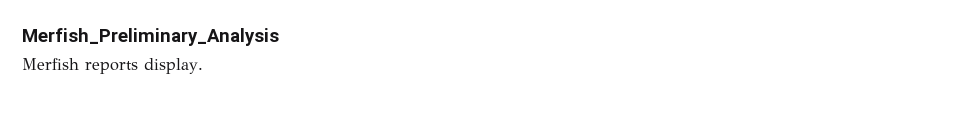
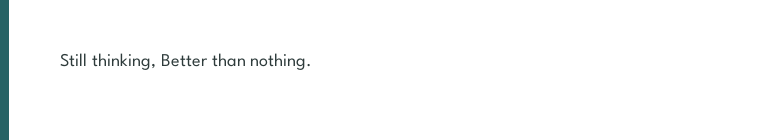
- Merfish_Preliminary_Analysis
- Merfish reports display.
+ Still thinking, Better than nothing.

